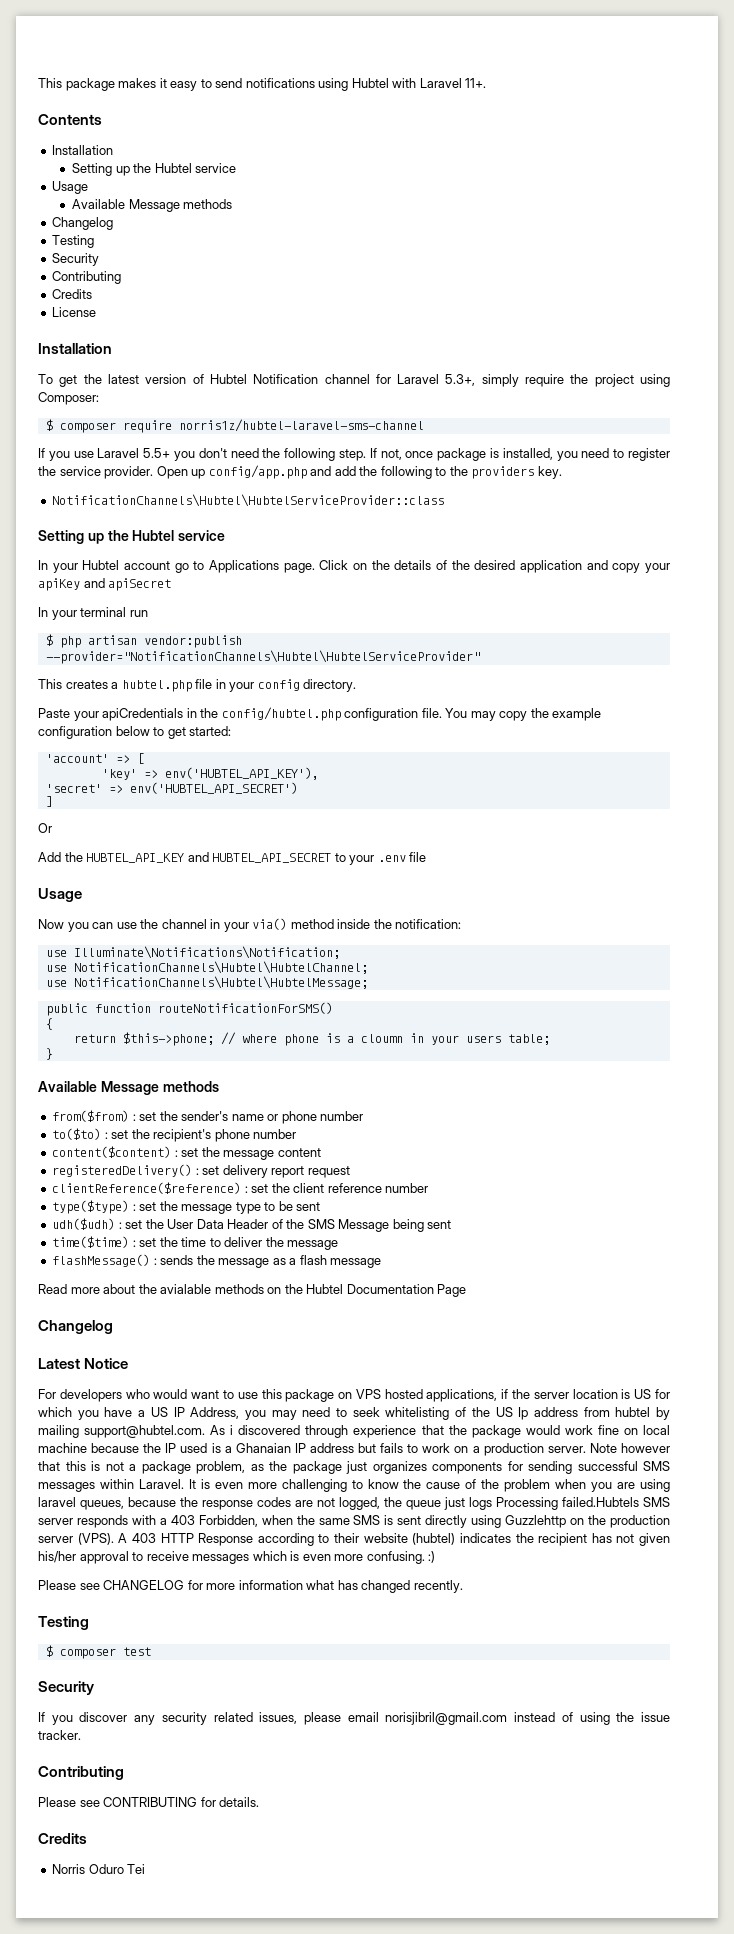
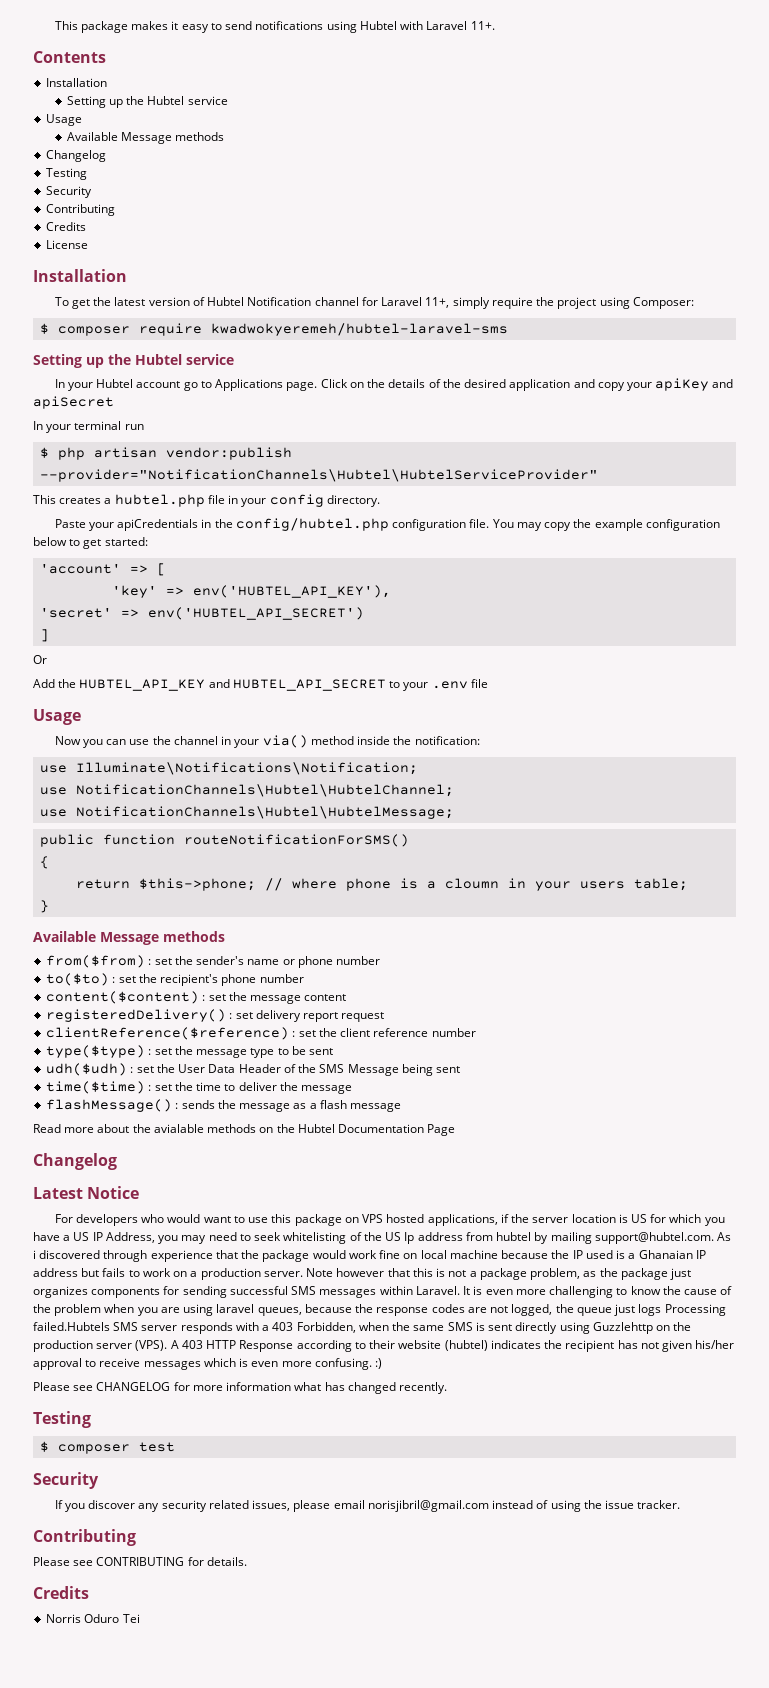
- To get the latest version of Hubtel Notification channel for Laravel 5.3+, simply require the project using Composer:
+ To get the latest version of Hubtel Notification channel for Laravel 11+, simply require the project using Composer:
- $ composer require norris1z/hubtel-laravel-sms-channel
- If you use Laravel 5.5+ you don't need the following step. If not, once package is installed, you need to register the service provider. Open up config/app.php and add the following to the providers key.
- NotificationChannels\Hubtel\HubtelServiceProvider::class
+ $ composer require kwadwokyeremeh/hubtel-laravel-sms

